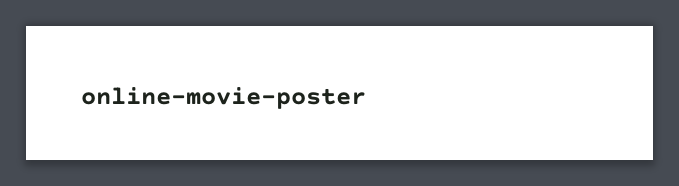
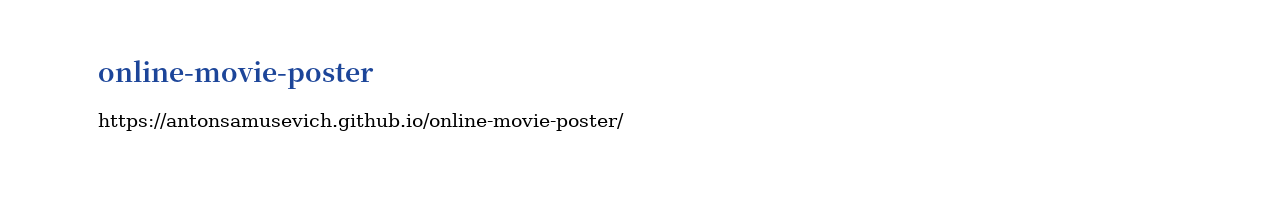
+ https://antonsamusevich.github.io/online-movie-poster/

